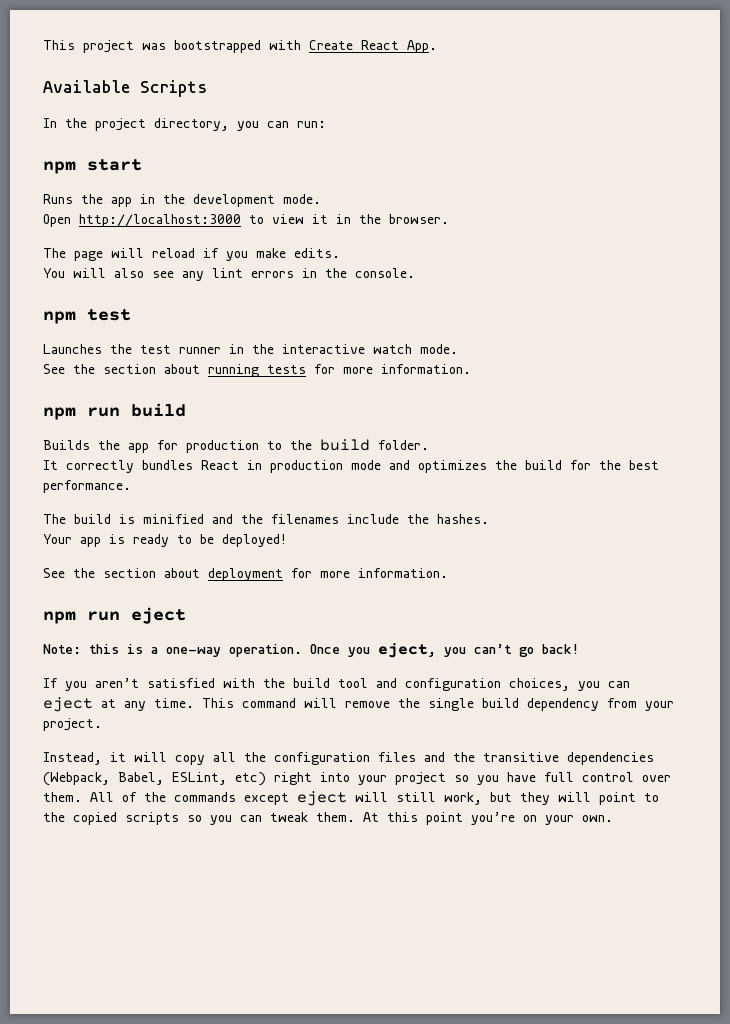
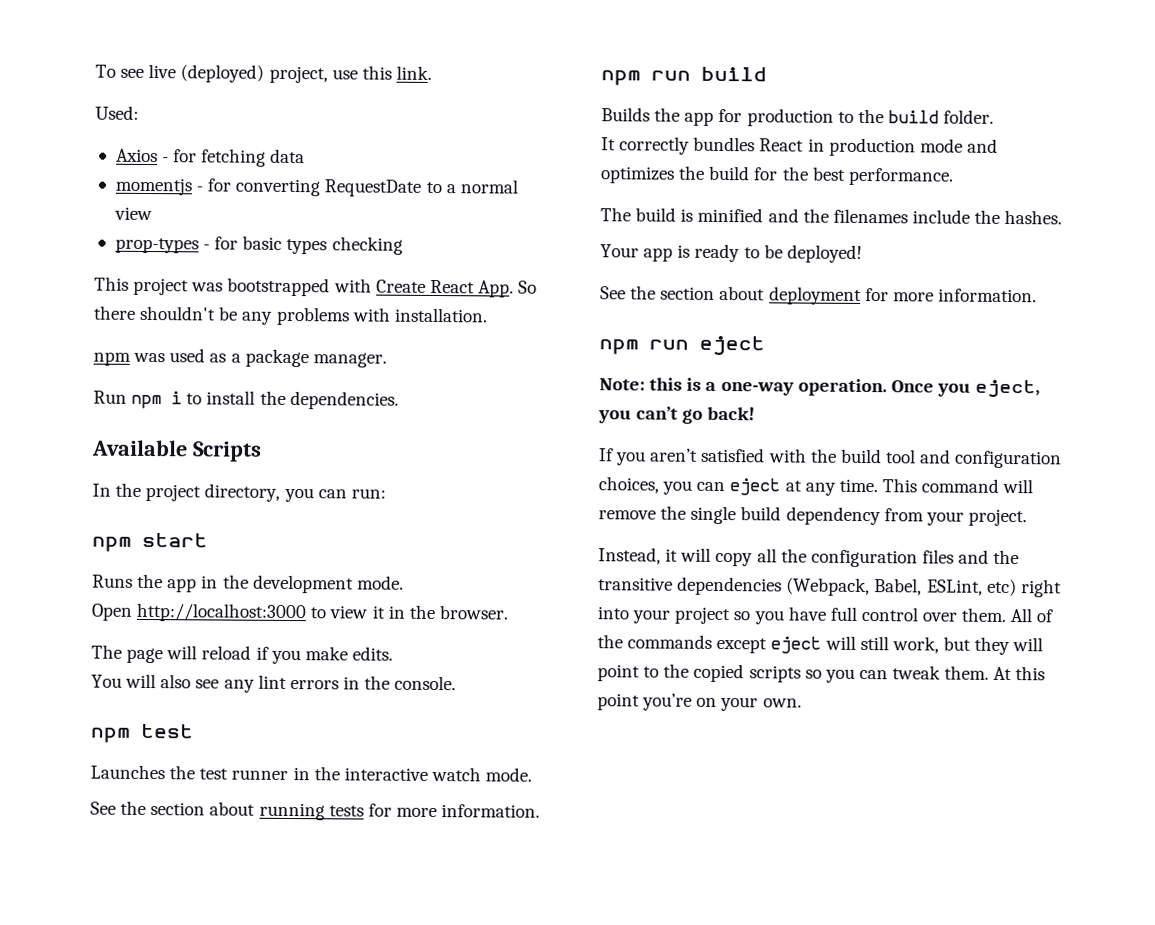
+ To see live (deployed) project, use this link.
+ Used:
+ Axios - for fetching data
+ momentjs - for converting RequestDate to a normal view
+ prop-types - for basic types checking
- This project was bootstrapped with Create React App.
+ This project was bootstrapped with Create React App. So there shouldn't be any problems with installation.
+ npm was used as a package manager.
+ Run npm i to install the dependencies.

